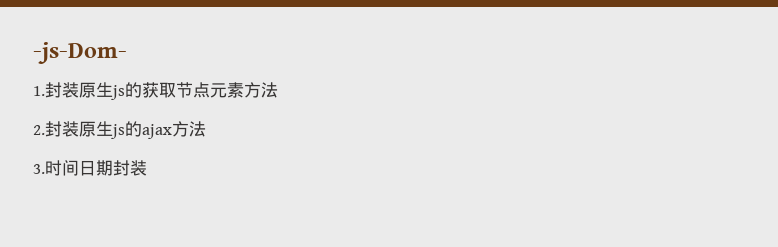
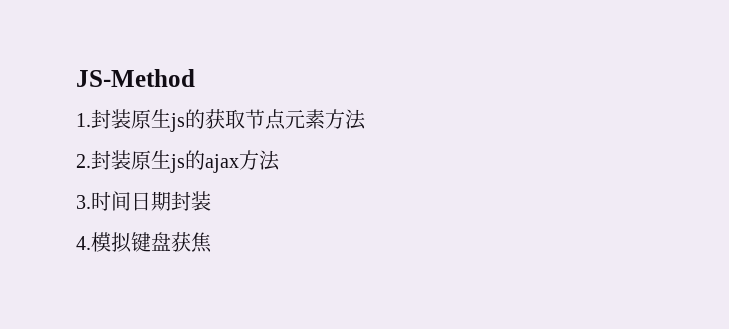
- -js-Dom-
+ JS-Method
+ 4.模拟键盘获焦

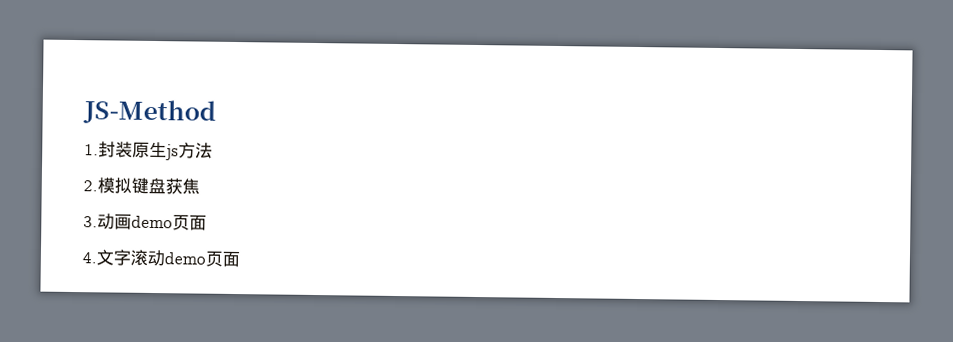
- 1.封装原生js的获取节点元素方法
+ 1.封装原生js方法
- 2.封装原生js的ajax方法
- 3.时间日期封装
- 4.模拟键盘获焦
+ 2.模拟键盘获焦
+ 3.动画demo页面
+ 4.文字滚动demo页面

